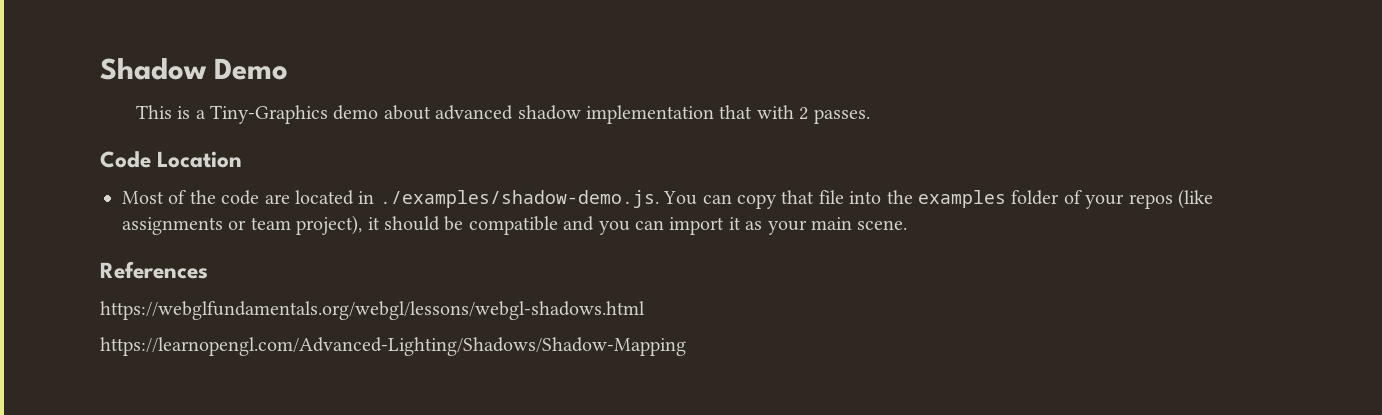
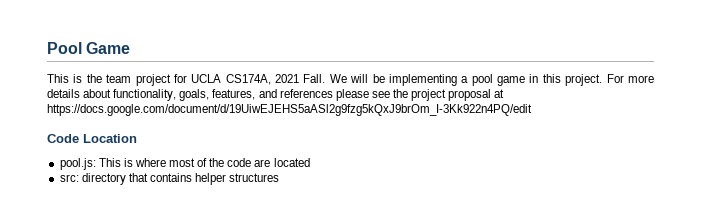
- Shadow Demo
- This is a Tiny-Graphics demo about advanced shadow implementation that with 2 passes.
+ Pool Game
+ This is the team project for UCLA CS174A, 2021 Fall. We will be implementing a pool game in this project. For more details about functionality, goals, features, and references please see the project proposal at https://docs.google.com/document/d/19UiwEJEHS5aASl2g9fzg5kQxJ9brOm_I-3Kk922n4PQ/edit
  Code Location
- Most of the code are located in ./examples/shadow-demo.js. You can copy that file into the examples folder of your repos (like assignments or team project), it should be compatible and you can import it as your main scene.
- References
- https://webglfundamentals.org/webgl/lessons/webgl-shadows.html
- https://learnopengl.com/Advanced-Lighting/Shadows/Shadow-Mapping
+ pool.js: This is where most of the code are located
+ src: directory that contains helper structures

